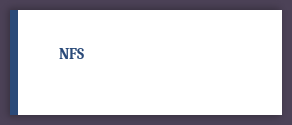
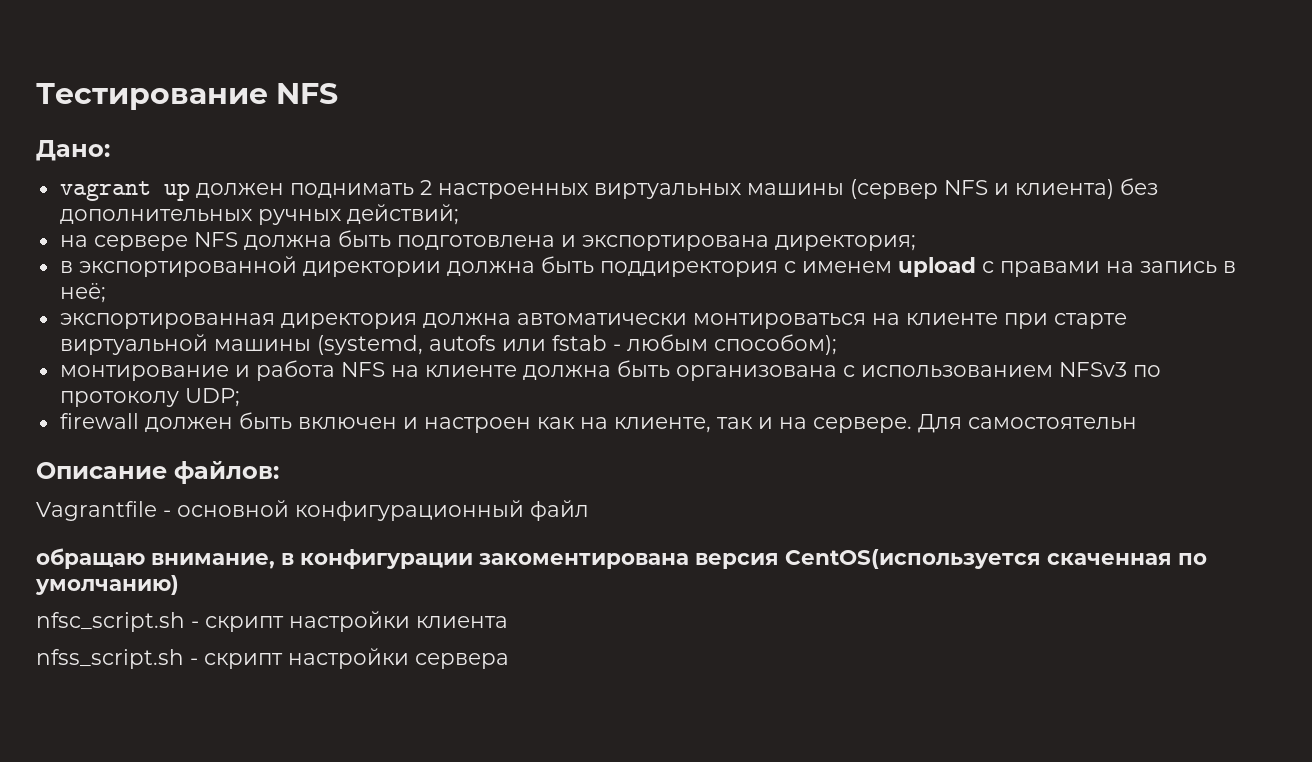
- NFS
+ Тестирование NFS
+ Дано:
+ vagrant up должен поднимать 2 настроенных виртуальных машины (сервер NFS и клиента) без дополнительных ручных действий;
+ на сервере NFS должна быть подготовлена и экспортирована директория;
+ в экспортированной директории должна быть поддиректория с именем upload с правами на запись в неё;
+ экспортированная директория должна автоматически монтироваться на клиенте при старте виртуальной машины (systemd, autofs или fstab - любым способом);
+ монтирование и работа NFS на клиенте должна быть организована с использованием NFSv3 по протоколу UDP;
+ firewall должен быть включен и настроен как на клиенте, так и на сервере. Для самостоятельн
+ Описание файлов:
+ Vagrantfile - основной конфигурационный файл
+ обращаю внимание, в конфигурации закоментирована версия CentOS(используется скаченная по умолчанию)
+ nfsc_script.sh - скрипт настройки клиента
+ nfss_script.sh - скрипт настройки сервера

